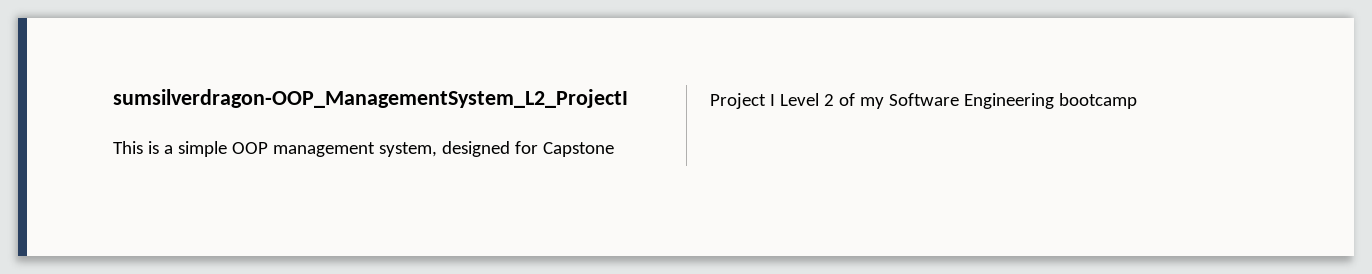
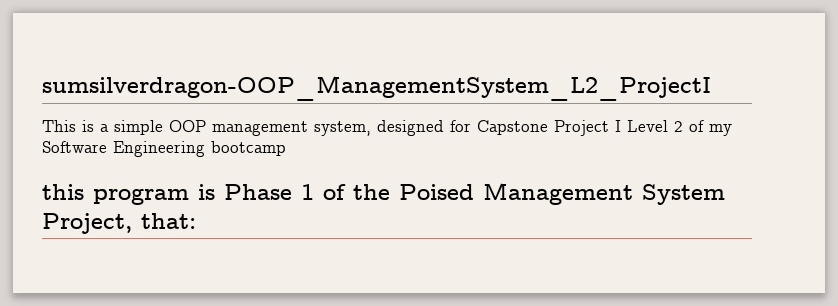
+ this program is Phase 1 of the Poised Management System Project, that:

